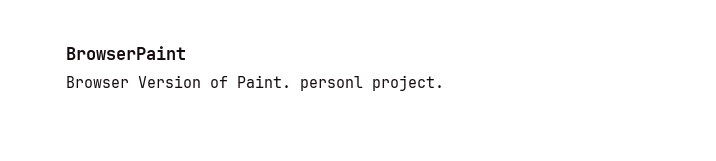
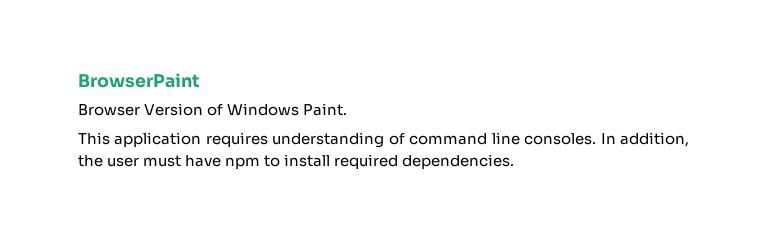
- Browser Version of Paint. personl project.
+ Browser Version of Windows Paint.
+ This application requires understanding of command line consoles. In addition, the user must have npm to install required dependencies.

